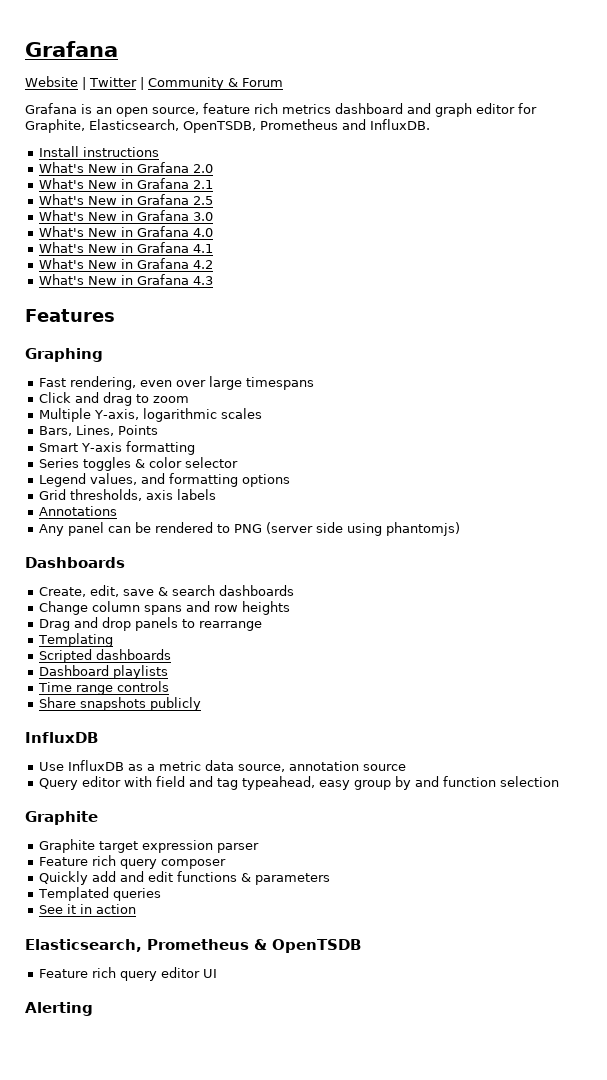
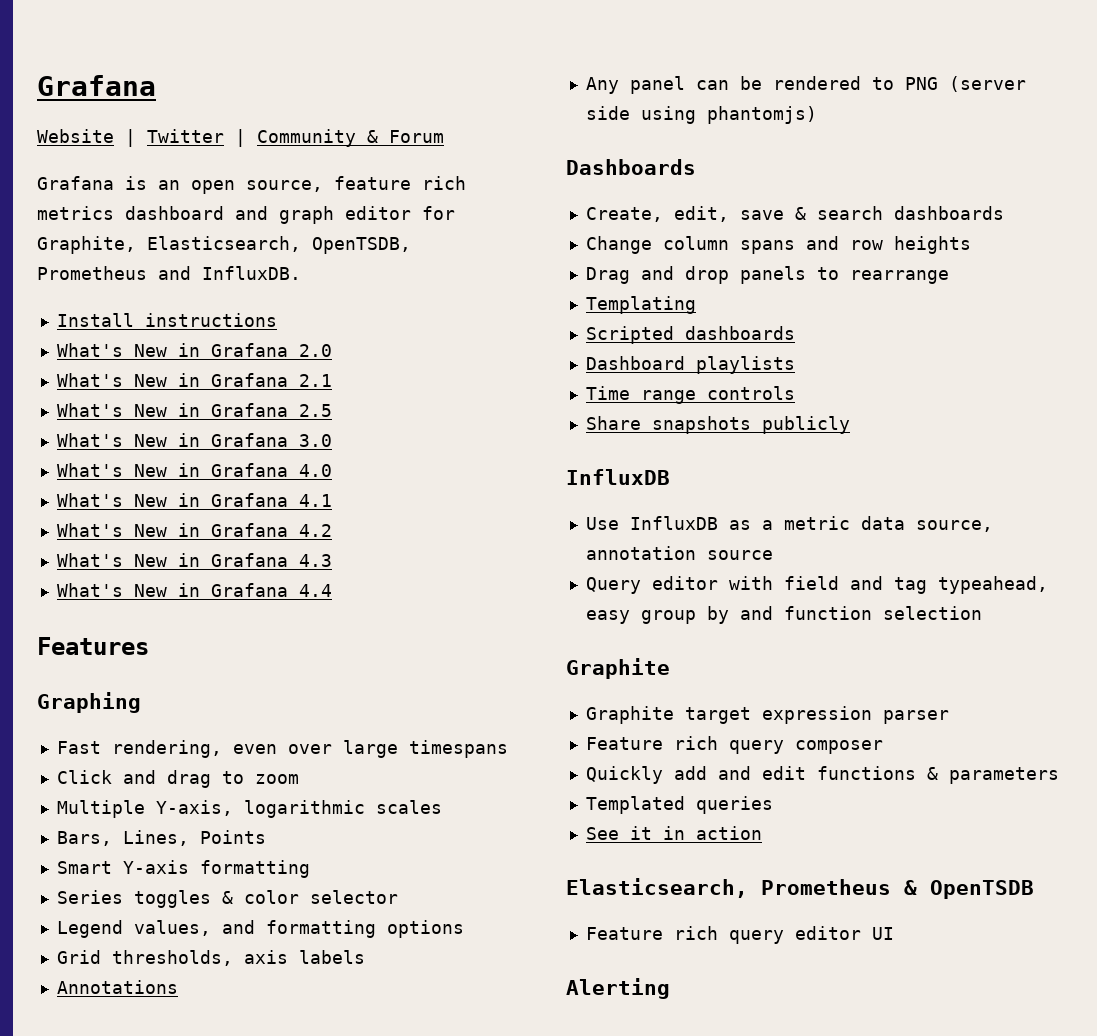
+ What's New in Grafana 4.4

